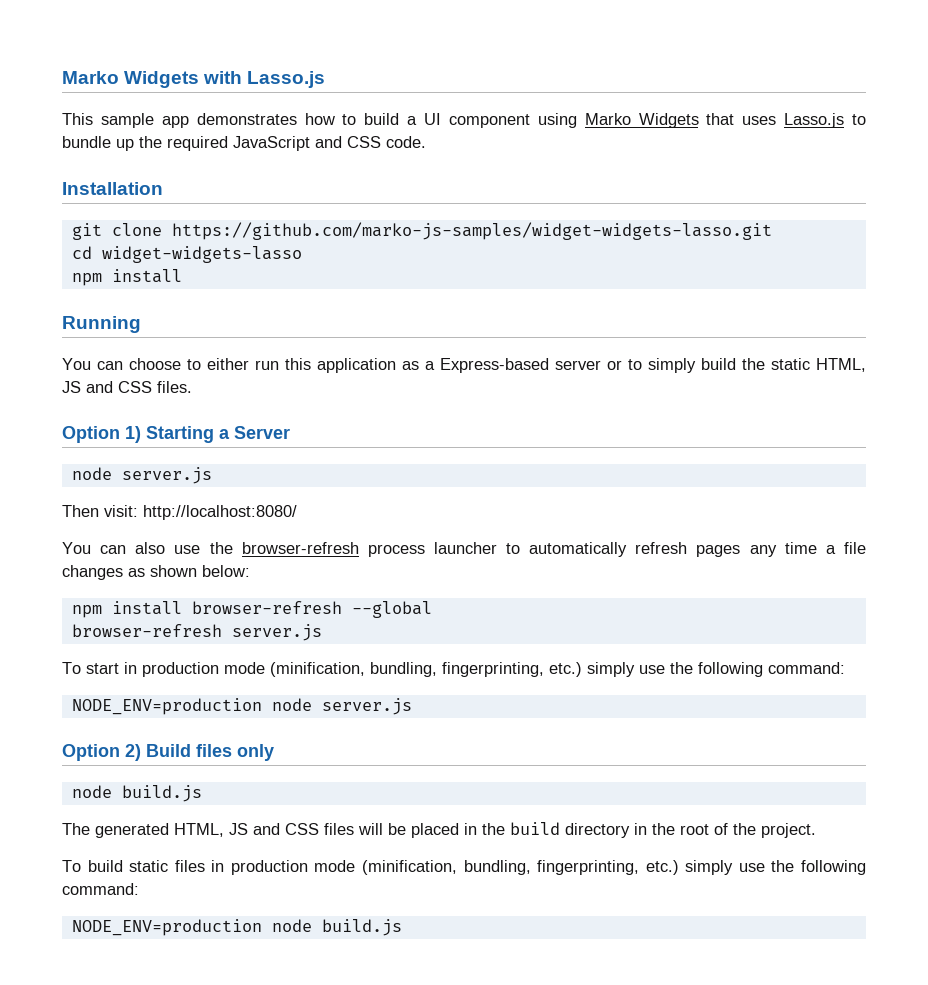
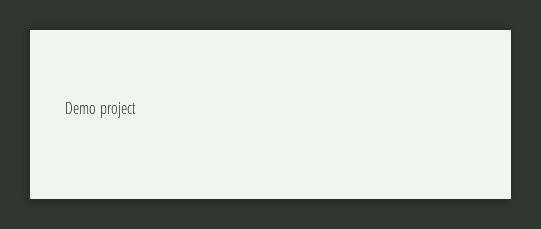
- Marko Widgets with Lasso.js
- This sample app demonstrates how to build a UI component using Marko Widgets that uses Lasso.js to bundle up the required JavaScript and CSS code.
- Installation
- git clone https://github.com/marko-js-samples/widget-widgets-lasso.git
- cd widget-widgets-lasso
- npm install
- Running
- You can choose to either run this application as a Express-based server or to simply build the static HTML, JS and CSS files.
- Option 1) Starting a Server
- node server.js
- Then visit: http://localhost:8080/
- You can also use the browser-refresh process launcher to automatically refresh pages any time a file changes as shown below:
- npm install browser-refresh --global
- browser-refresh server.js
- To start in production mode (minification, bundling, fingerprinting, etc.) simply use the following command:
- NODE_ENV=production node server.js
- Option 2) Build files only
- node build.js
- The generated HTML, JS and CSS files will be placed in the build directory in the root of the project.
- To build static files in production mode (minification, bundling, fingerprinting, etc.) simply use the following command:
- NODE_ENV=production node build.js
+ Demo project

